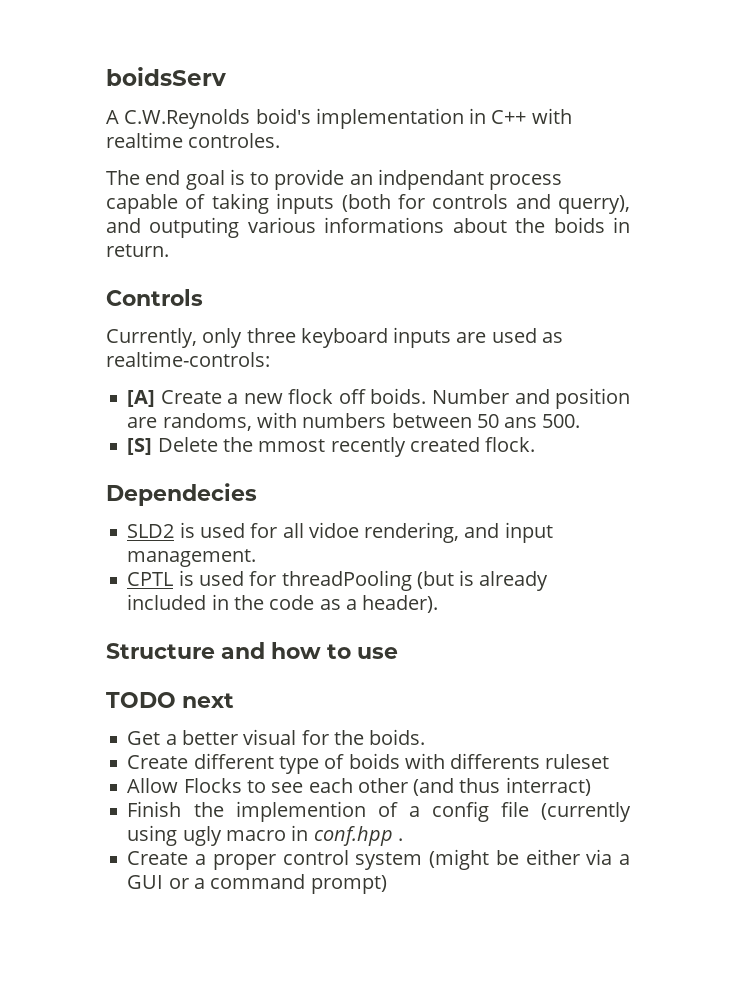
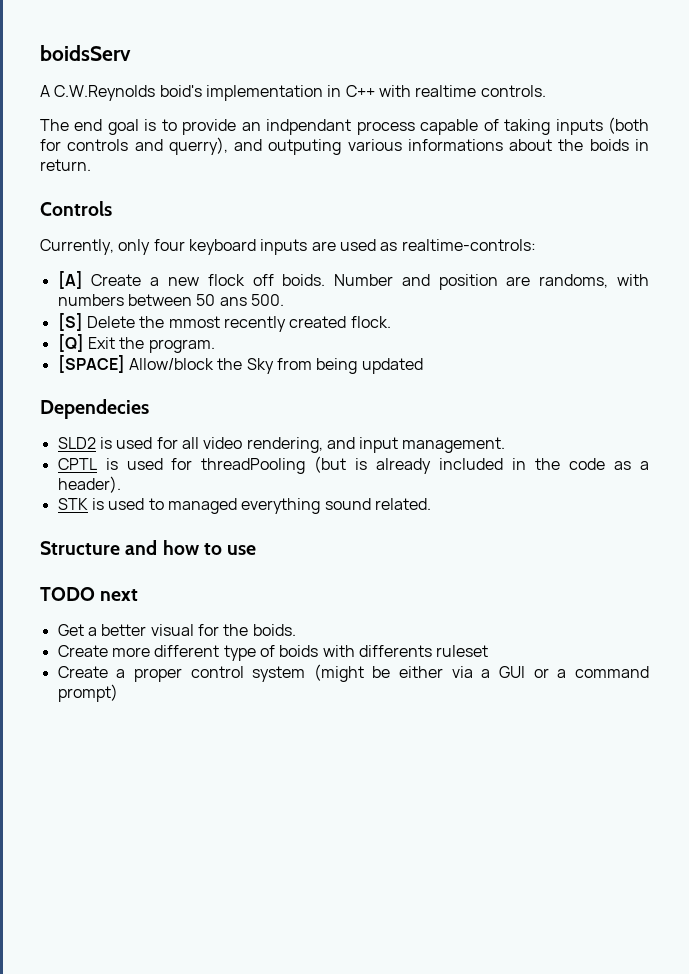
- A C.W.Reynolds boid's implementation in C++ with realtime controles.
+ A C.W.Reynolds boid's implementation in C++ with realtime controls.
- Currently, only three keyboard inputs are used as realtime-controls:
+ Currently, only four keyboard inputs are used as realtime-controls:
+ [Q] Exit the program.
+ [SPACE] Allow/block the Sky from being updated
- SLD2 is used for all vidoe rendering, and input management.
+ SLD2 is used for all video rendering, and input management.
+ STK is used to managed everything sound related.
- Create different type of boids with differents ruleset
+ Create more different type of boids with differents ruleset
- Allow Flocks to see each other (and thus interract)
- Finish the implemention of a config file (currently using ugly macro in conf.hpp .

